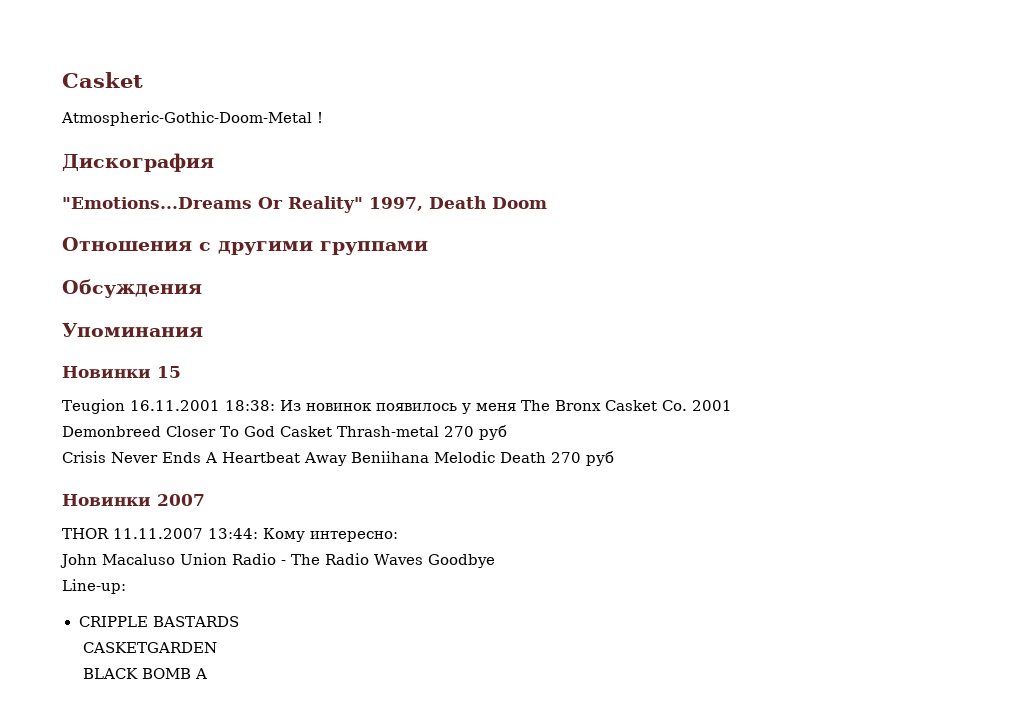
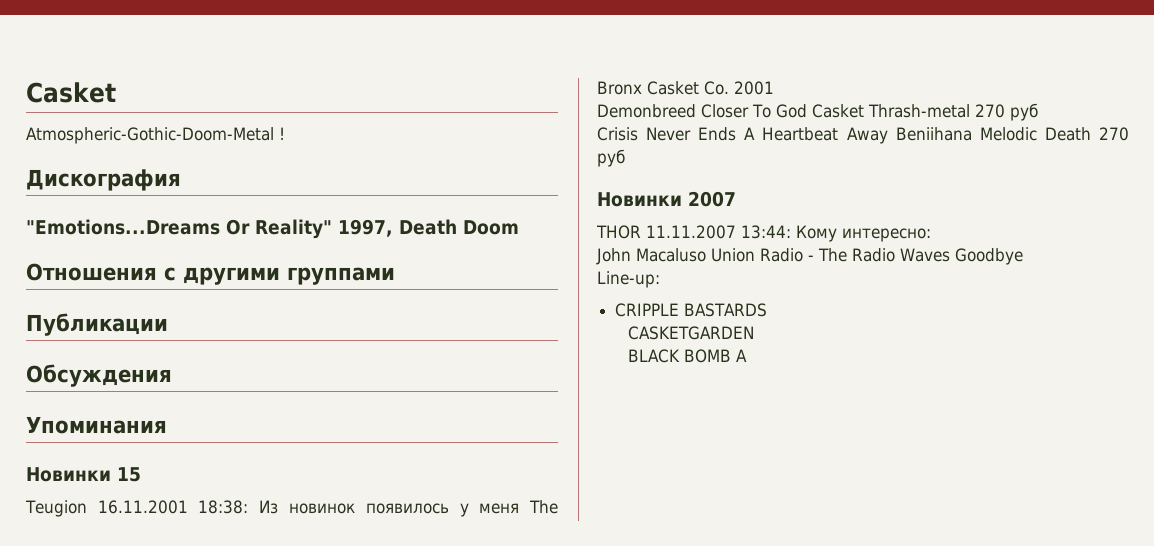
+ Публикации

